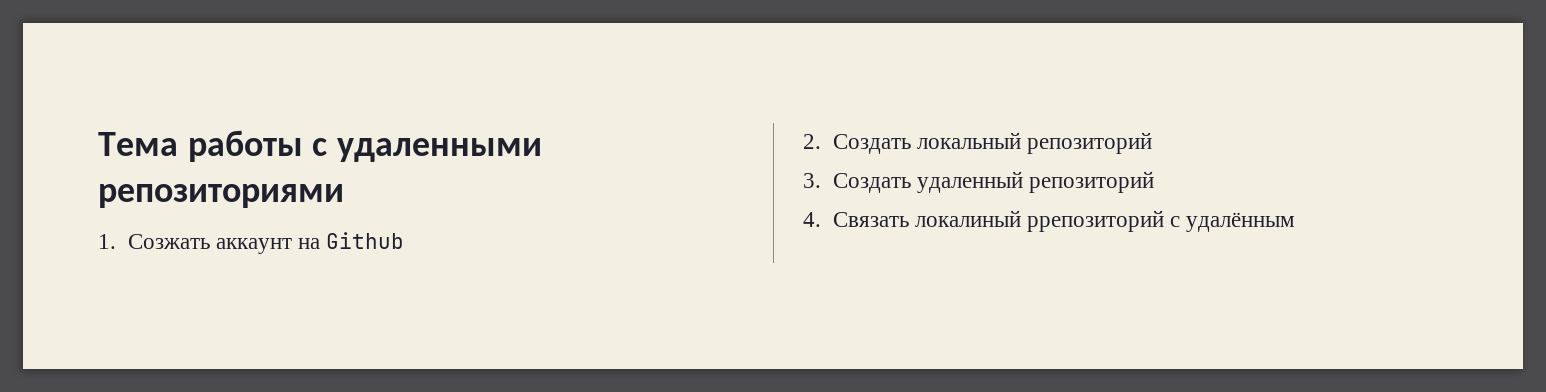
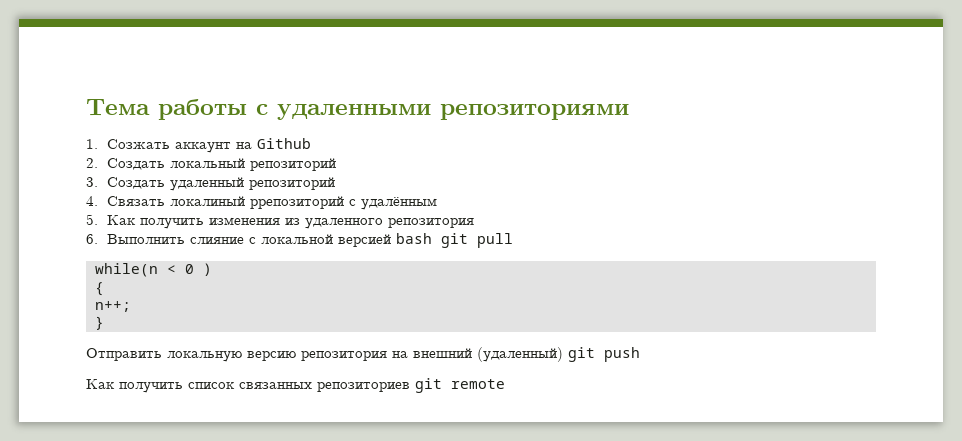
+ 5. Как получить изменения из удаленного репозитория
+ 6. Выполнить слияние с локальной версией bash git pull
+ while(n < 0 )
+ {
+ n++;
+ }
+ Отправить локальную версию репозитория на внешний (удаленный) git push
+ Как получить список связанных репозиториев git remote

